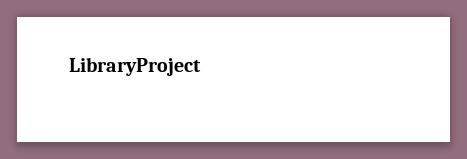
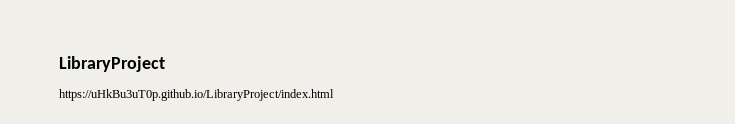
+ https://uHkBu3uT0p.github.io/LibraryProject/index.html

